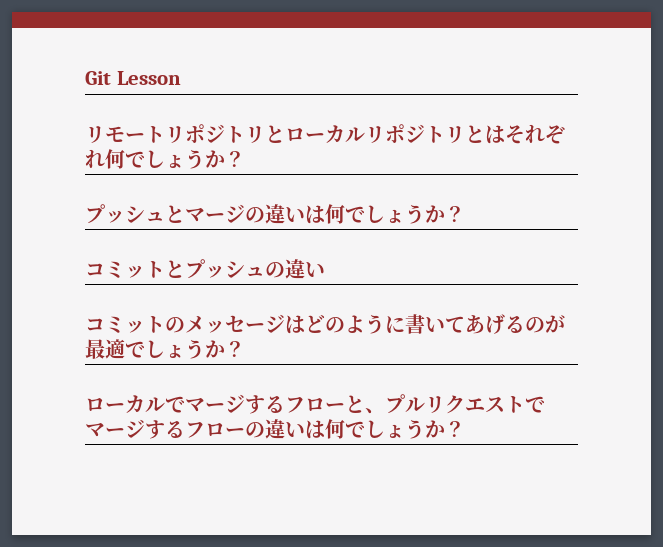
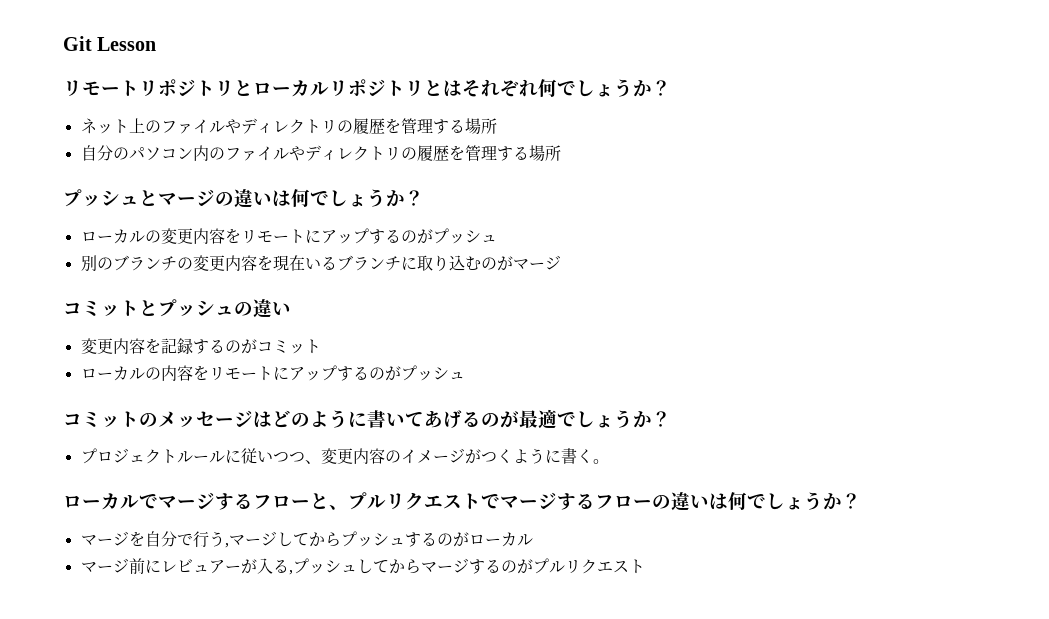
+ ネット上のファイルやディレクトリの履歴を管理する場所
+ 自分のパソコン内のファイルやディレクトリの履歴を管理する場所
+ ローカルの変更内容をリモートにアップするのがプッシュ
+ 別のブランチの変更内容を現在いるブランチに取り込むのがマージ
+ 変更内容を記録するのがコミット
+ ローカルの内容をリモートにアップするのがプッシュ
+ プロジェクトルールに従いつつ、変更内容のイメージがつくように書く。
+ マージを自分で行う,マージしてからプッシュするのがローカル
+ マージ前にレビュアーが入る,プッシュしてからマージするのがプルリクエスト

